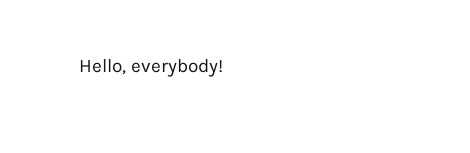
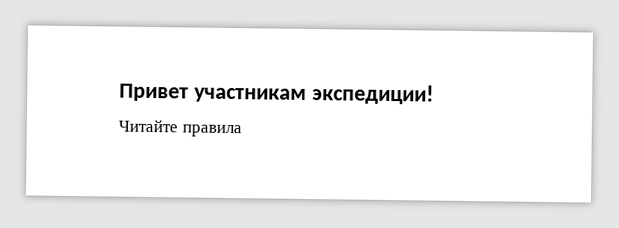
- Hello, everybody!
+ Привет участникам экспедиции!
+ Читайте правила

